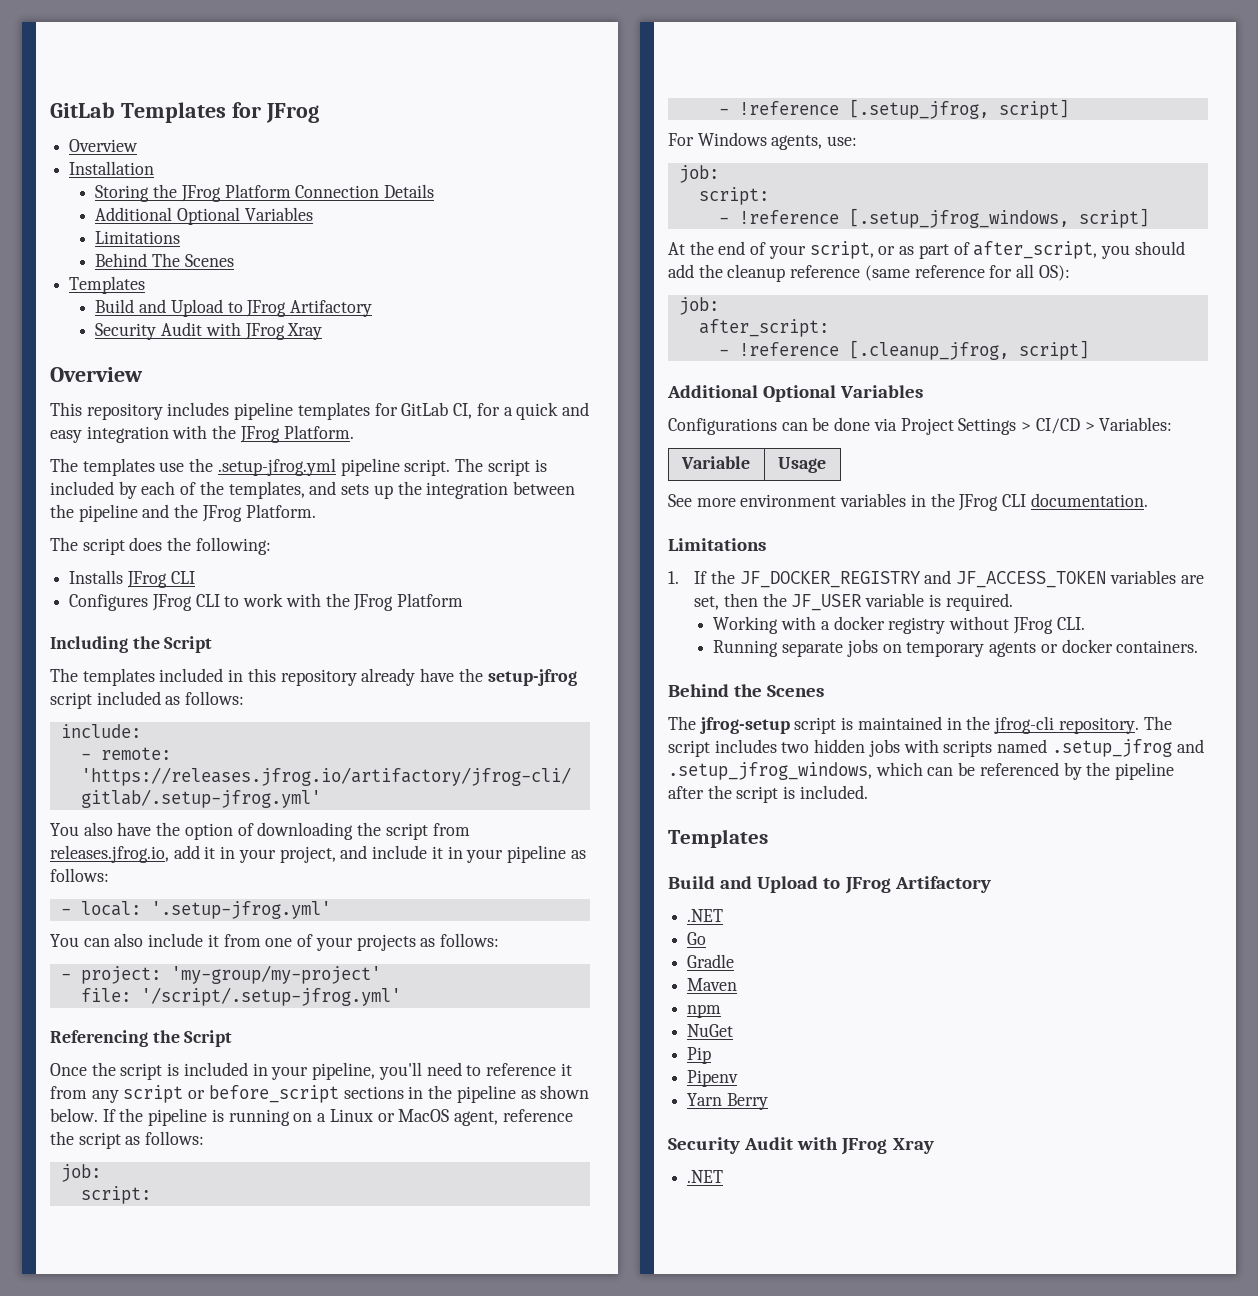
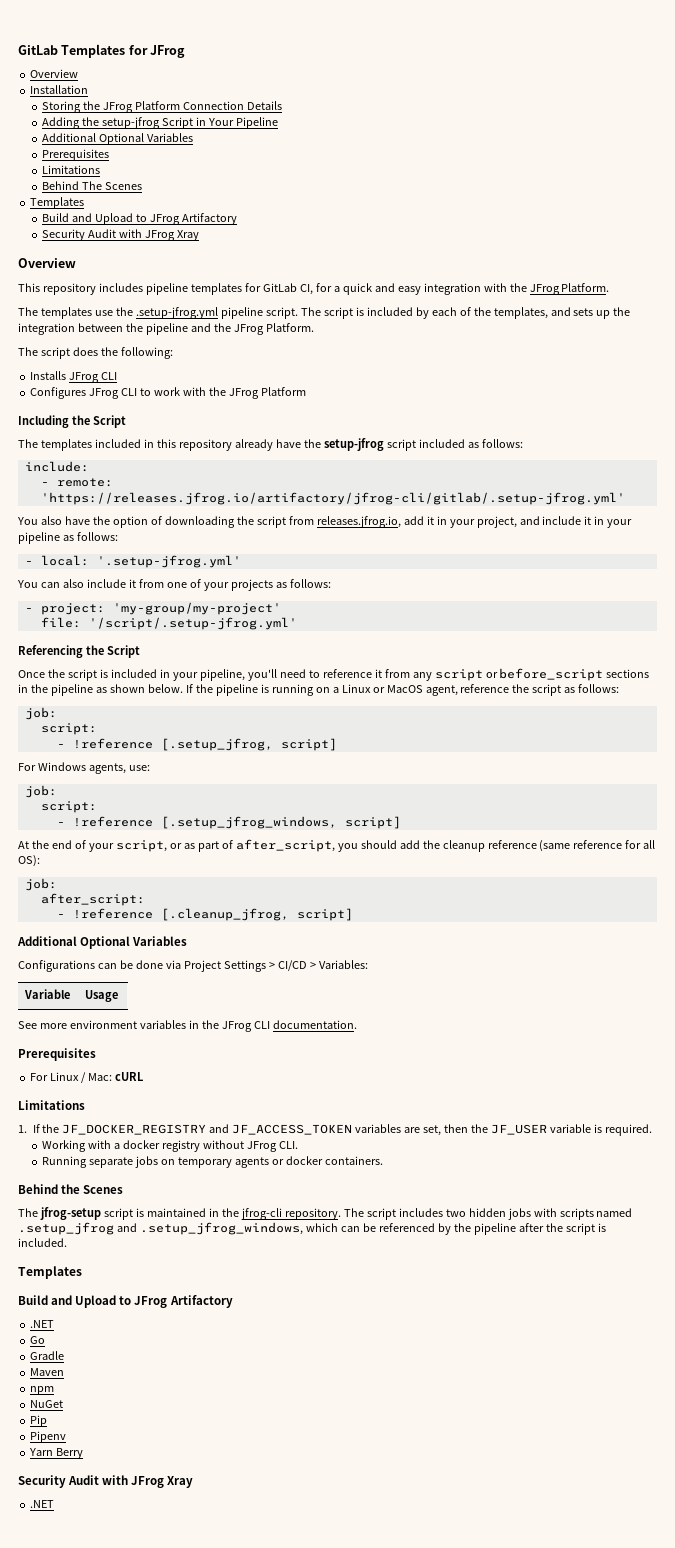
  Storing the JFrog Platform Connection Details
+ Adding the setup-jfrog Script in Your Pipeline
  Additional Optional Variables
+ Prerequisites
  See more environment variables in the JFrog CLI documentation.
+ Prerequisites
+ For Linux / Mac: cURL

